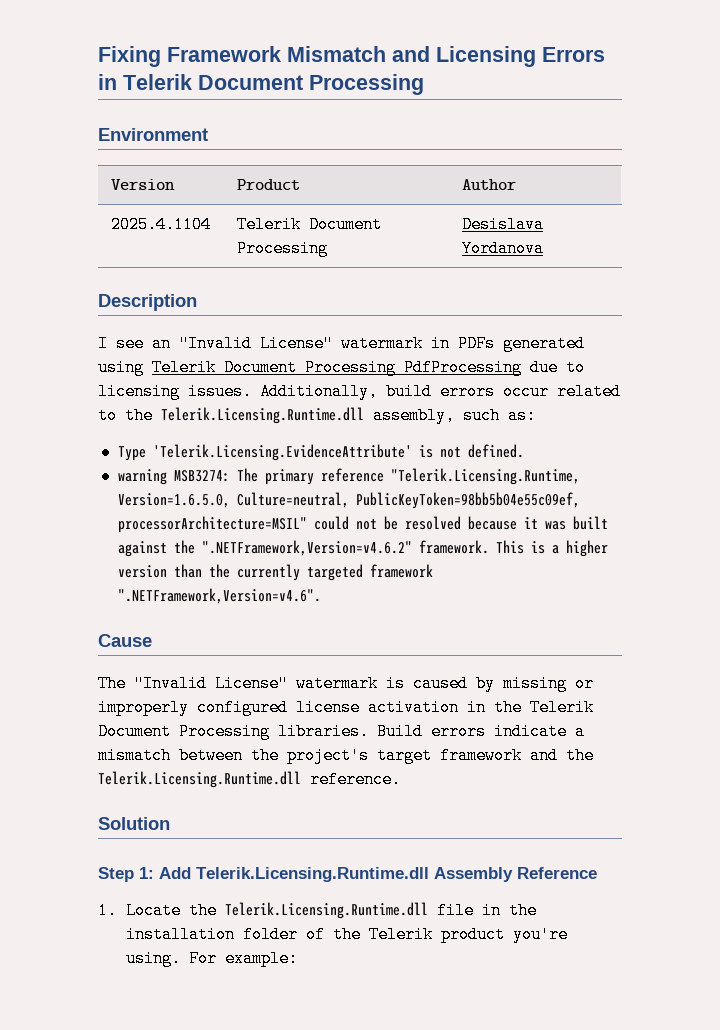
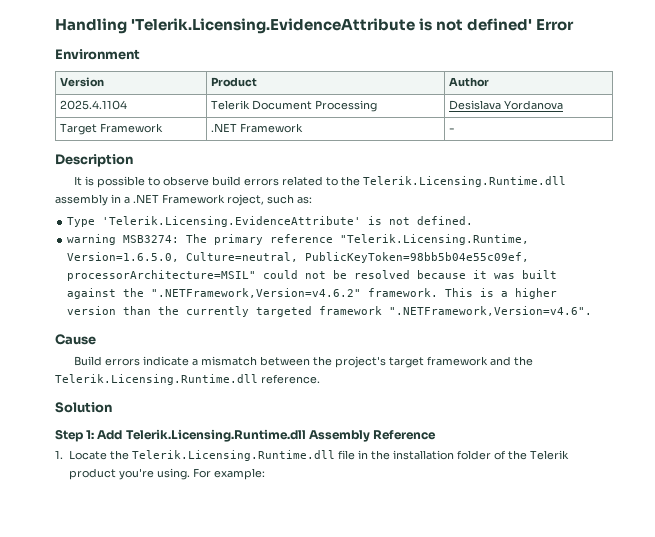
- Fixing Framework Mismatch and Licensing Errors in Telerik Document Processing
+ Handling 'Telerik.Licensing.EvidenceAttribute is not defined' Error
+ Target Framework | .NET Framework | -
  Description
- I see an "Invalid License" watermark in PDFs generated using Telerik Document Processing PdfProcessing due to licensing issues. Additionally, build errors occur related to the Telerik.Licensing.Runtime.dll assembly, such as:
+ It is possible to observe build errors related to the Telerik.Licensing.Runtime.dll assembly in a .NET Framework roject, such as:
- The "Invalid License" watermark is caused by missing or improperly configured license activation in the Telerik Document Processing libraries.

